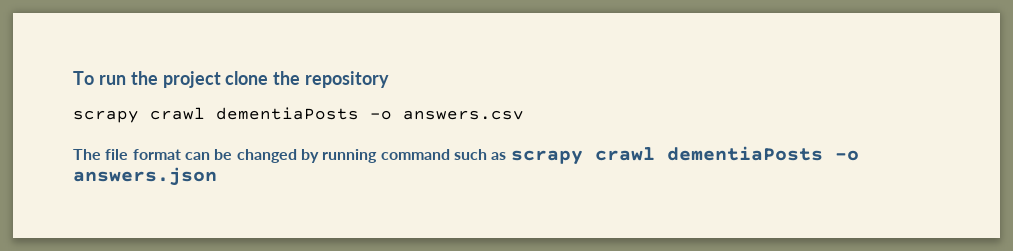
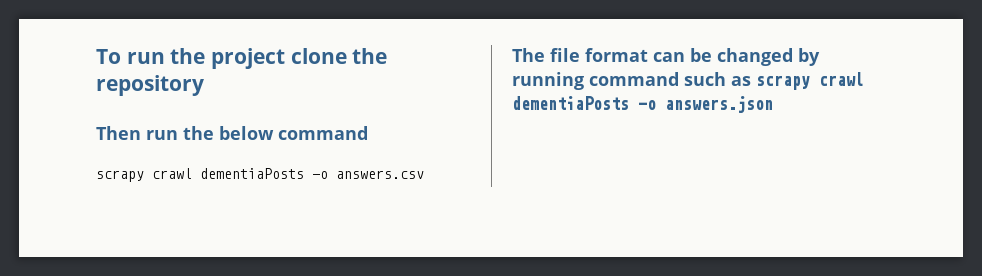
+ Then run the below command

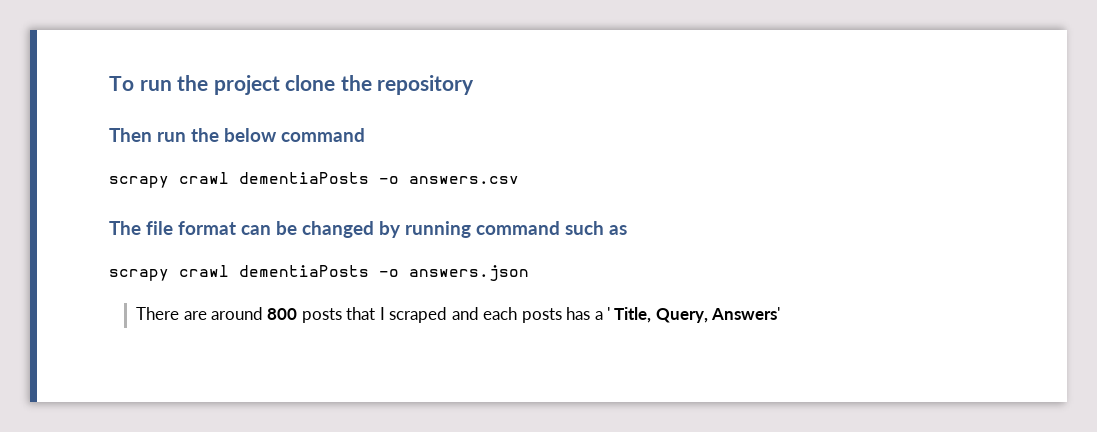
- The file format can be changed by running command such as scrapy crawl dementiaPosts -o answers.json
+ The file format can be changed by running command such as
+ scrapy crawl dementiaPosts -o answers.json
+ There are around 800 posts that I scraped and each posts has a ' Title, Query, Answers'

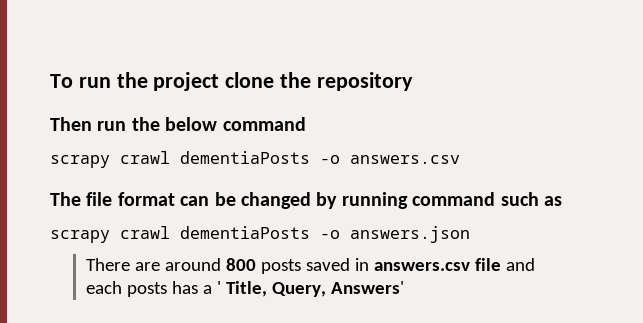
- There are around 800 posts that I scraped and each posts has a ' Title, Query, Answers'
+ There are around 800 posts saved in answers.csv file and each posts has a ' Title, Query, Answers'

